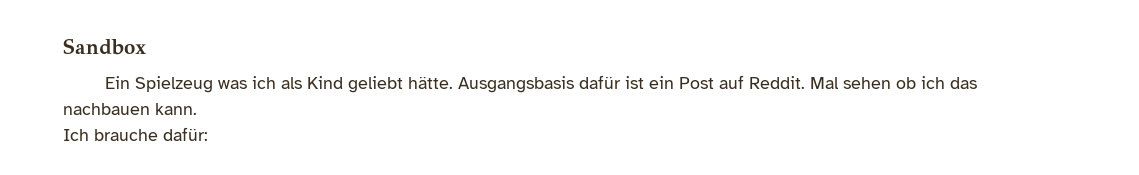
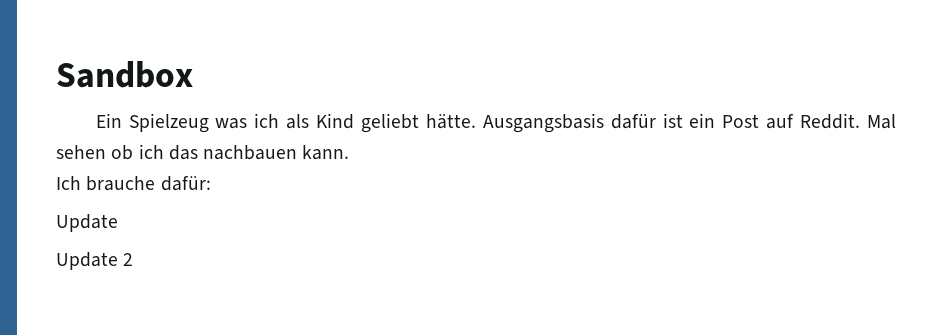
  Ich brauche dafür:
+ Update
+ Update 2

